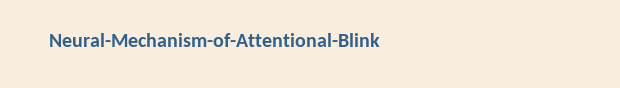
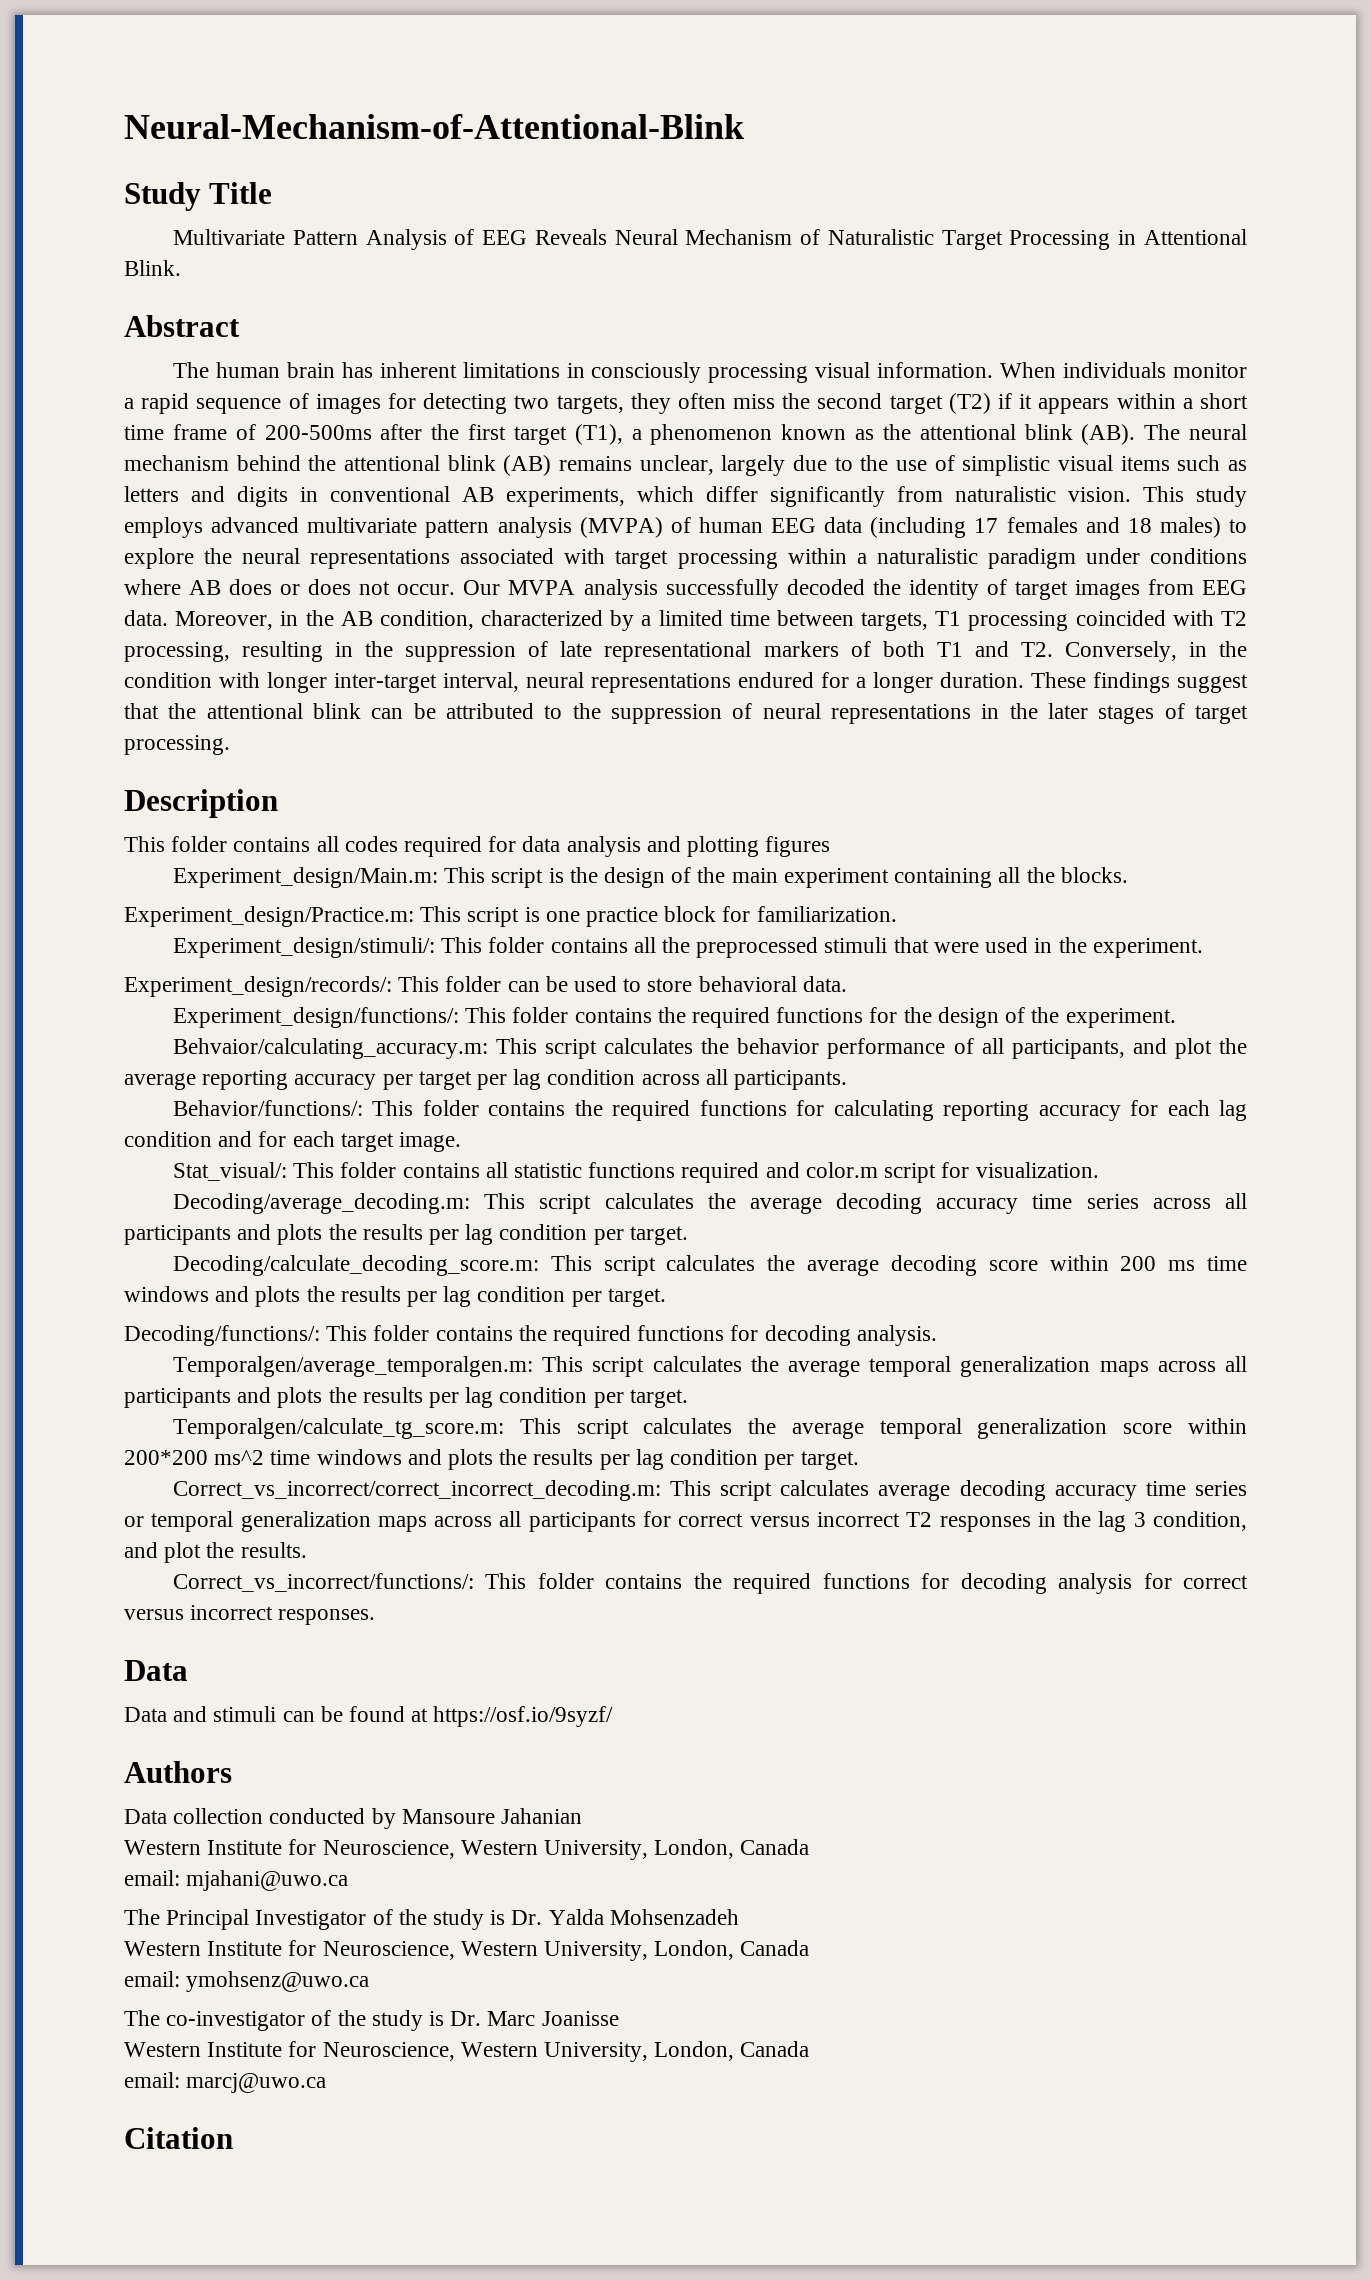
+ Study Title
+ Multivariate Pattern Analysis of EEG Reveals Neural Mechanism of Naturalistic Target Processing in Attentional Blink.
+ Abstract
+ The human brain has inherent limitations in consciously processing visual information. When individuals monitor a rapid sequence of images for detecting two targets, they often miss the second target (T2) if it appears within a short time frame of 200-500ms after the first target (T1), a phenomenon known as the attentional blink (AB). The neural mechanism behind the attentional blink (AB) remains unclear, largely due to the use of simplistic visual items such as letters and digits in conventional AB experiments, which differ significantly from naturalistic vision. This study employs advanced multivariate pattern analysis (MVPA) of human EEG data (including 17 females and 18 males) to explore the neural representations associated with target processing within a naturalistic paradigm under conditions where AB does or does not occur. Our MVPA analysis successfully decoded the identity of target images from EEG data. Moreover, in the AB condition, characterized by a limited time between targets, T1 processing coincided with T2 processing, resulting in the suppression of late representational markers of both T1 and T2. Conversely, in the condition with longer inter-target interval, neural representations endured for a longer duration. These findings suggest that the attentional blink can be attributed to the suppression of neural representations in the later stages of target processing.
+ Description
+ This folder contains all codes required for data analysis and plotting figures
+ Experiment_design/Main.m: This script is the design of the main experiment containing all the blocks.
+ Experiment_design/Practice.m: This script is one practice block for familiarization.
+ Experiment_design/stimuli/: This folder contains all the preprocessed stimuli that were used in the experiment.
+ Experiment_design/records/: This folder can be used to store behavioral data.
+ Experiment_design/functions/: This folder contains the required functions for the design of the experiment.
+ Behvaior/calculating_accuracy.m: This script calculates the behavior performance of all participants, and plot the average reporting accuracy per target per lag condition across all participants.
+ Behavior/functions/: This folder contains the required functions for calculating reporting accuracy for each lag condition and for each target image.
+ Stat_visual/: This folder contains all statistic functions required and color.m script for visualization.
+ Decoding/average_decoding.m: This script calculates the average decoding accuracy time series across all participants and plots the results per lag condition per target.
+ Decoding/calculate_decoding_score.m: This script calculates the average decoding score within 200 ms time windows and plots the results per lag condition per target.
+ Decoding/functions/: This folder contains the required functions for decoding analysis.
+ Temporalgen/average_temporalgen.m: This script calculates the average temporal generalization maps across all participants and plots the results per lag condition per target.
+ Temporalgen/calculate_tg_score.m: This script calculates the average temporal generalization score within 200*200 ms^2 time windows and plots the results per lag condition per target.
+ Correct_vs_incorrect/correct_incorrect_decoding.m: This script calculates average decoding accuracy time series or temporal generalization maps across all participants for correct versus incorrect T2 responses in the lag 3 condition, and plot the results.
+ Correct_vs_incorrect/functions/: This folder contains the required functions for decoding analysis for correct versus incorrect responses.
+ Data
+ Data and stimuli can be found at https://osf.io/9syzf/
+ Authors
+ Data collection conducted by Mansoure Jahanian
+ Western Institute for Neuroscience, Western University, London, Canada
+ email: mjahani@uwo.ca
+ The Principal Investigator of the study is Dr. Yalda Mohsenzadeh
+ Western Institute for Neuroscience, Western University, London, Canada
+ email: ymohsenz@uwo.ca
+ The co-investigator of the study is Dr. Marc Joanisse
+ Western Institute for Neuroscience, Western University, London, Canada
+ email: marcj@uwo.ca
+ Citation

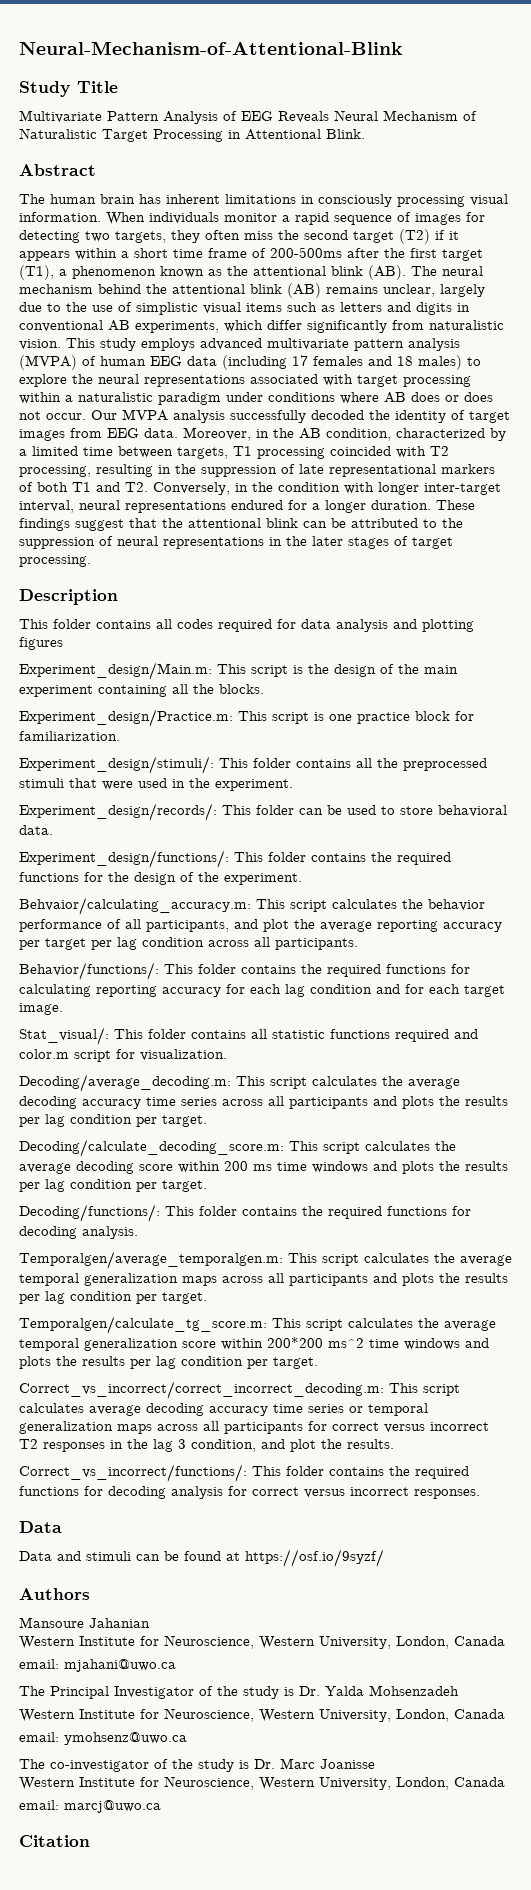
- Data collection conducted by Mansoure Jahanian
+ Mansoure Jahanian

